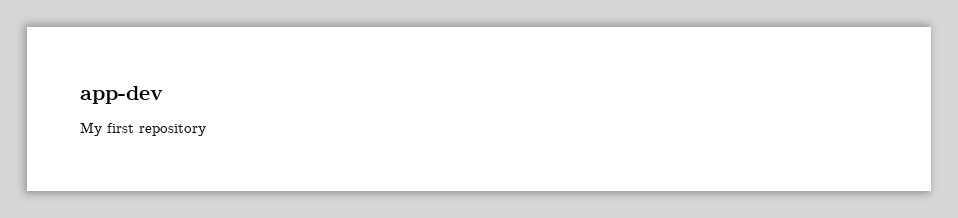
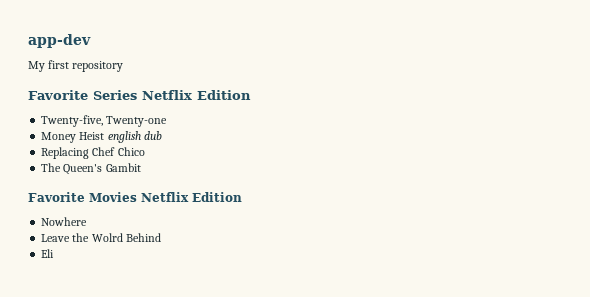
+ Favorite Series Netflix Edition
+ Twenty-five, Twenty-one
+ Money Heist english dub
+ Replacing Chef Chico
+ The Queen's Gambit
+ Favorite Movies Netflix Edition
+ Nowhere
+ Leave the Wolrd Behind
+ Eli

